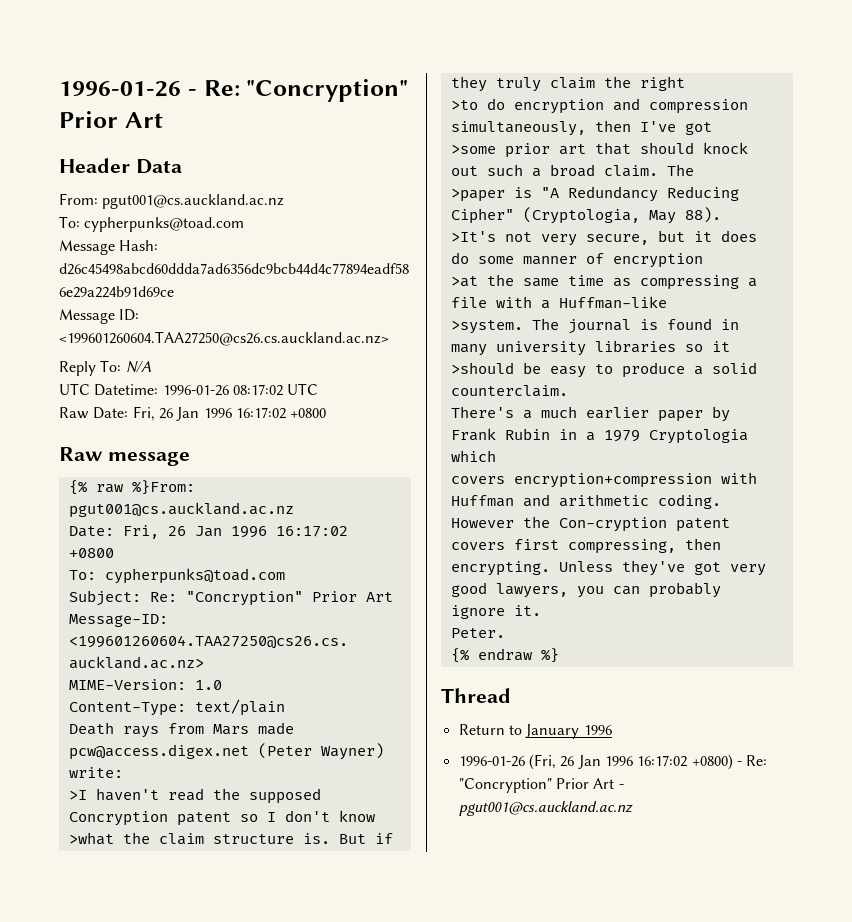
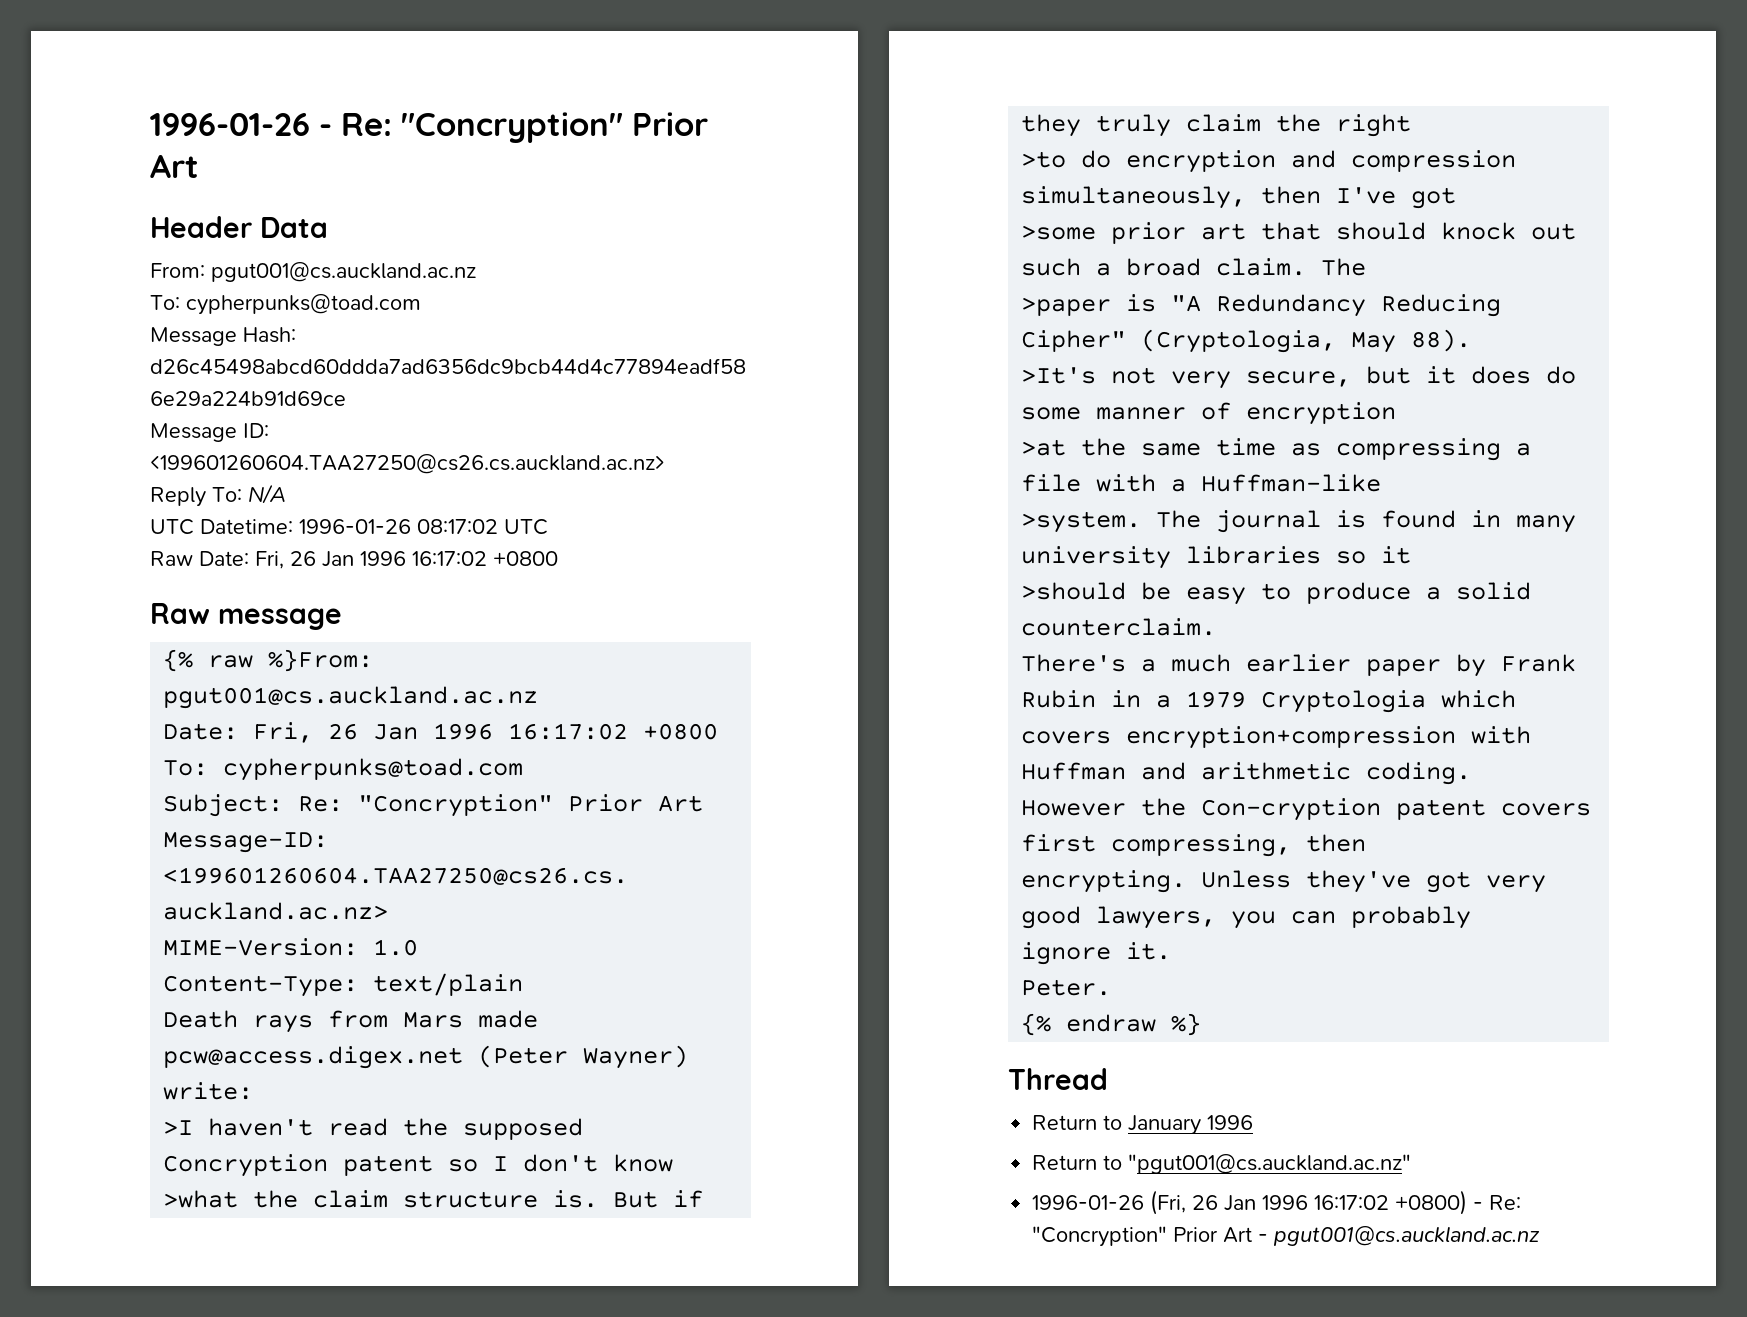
+ Return to "pgut001@cs.auckland.ac.nz"

